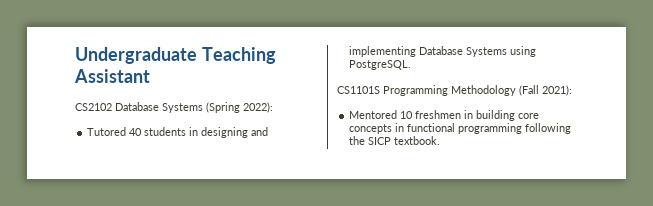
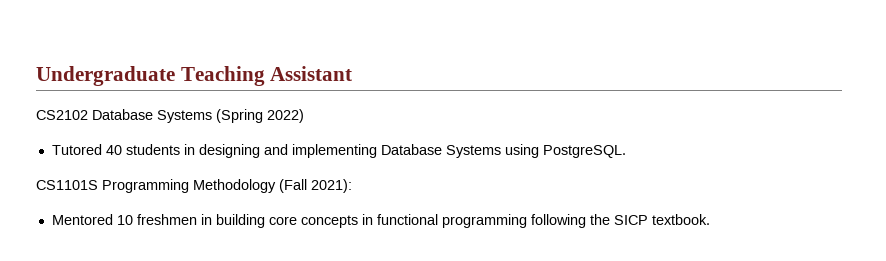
- CS2102 Database Systems (Spring 2022):
+ CS2102 Database Systems (Spring 2022)

